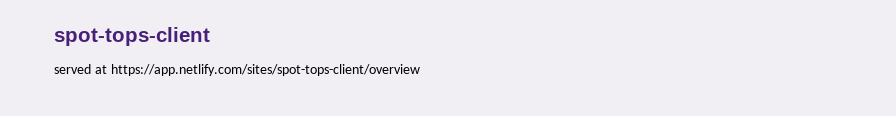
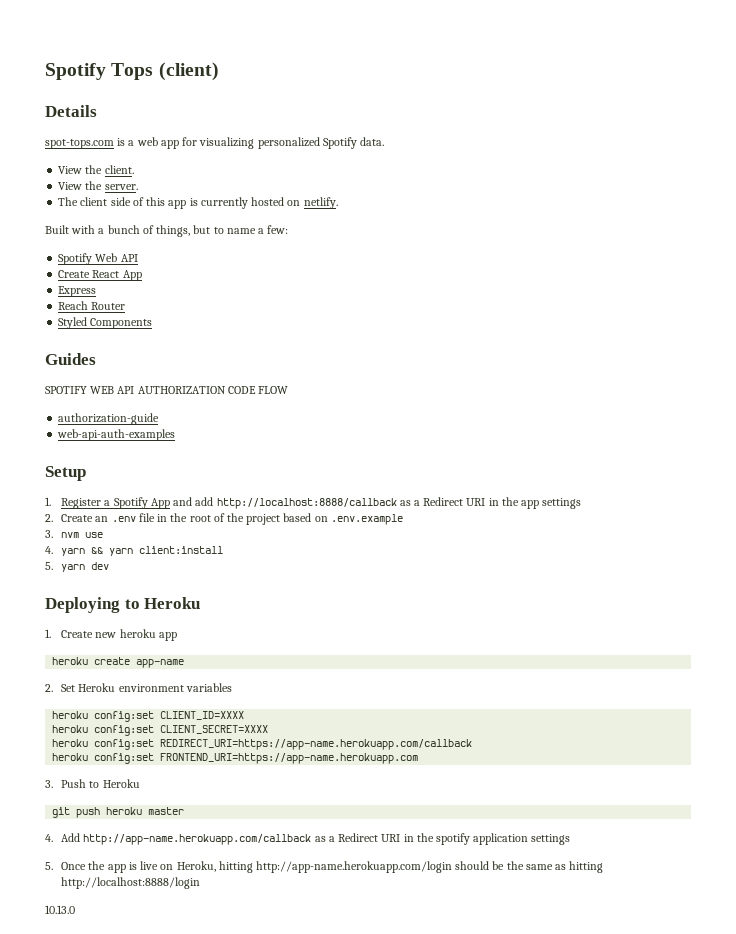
- spot-tops-client
- served at https://app.netlify.com/sites/spot-tops-client/overview
+ Spotify Tops (client)
+ Details
+ spot-tops.com is a web app for visualizing personalized Spotify data.
+ View the client.
+ View the server.
+ The client side of this app is currently hosted on netlify.
+ Built with a bunch of things, but to name a few:
+ Spotify Web API
+ Create React App
+ Express
+ Reach Router
+ Styled Components
+ Guides
+ SPOTIFY WEB API AUTHORIZATION CODE FLOW
+ authorization-guide
+ web-api-auth-examples
+ Setup
+ 1. Register a Spotify App and add http://localhost:8888/callback as a Redirect URI in the app settings
+ 2. Create an .env file in the root of the project based on .env.example
+ 3. nvm use
+ 4. yarn && yarn client:install
+ 5. yarn dev
+ Deploying to Heroku
+ 1. Create new heroku app
+ heroku create app-name
+ 2. Set Heroku environment variables
+ heroku config:set CLIENT_ID=XXXX
+ heroku config:set CLIENT_SECRET=XXXX
+ heroku config:set REDIRECT_URI=https://app-name.herokuapp.com/callback
+ heroku config:set FRONTEND_URI=https://app-name.herokuapp.com
+ 3. Push to Heroku
+ git push heroku master
+ 4. Add http://app-name.herokuapp.com/callback as a Redirect URI in the spotify application settings
+ 5. Once the app is live on Heroku, hitting http://app-name.herokuapp.com/login should be the same as hitting http://localhost:8888/login
+ 10.13.0

